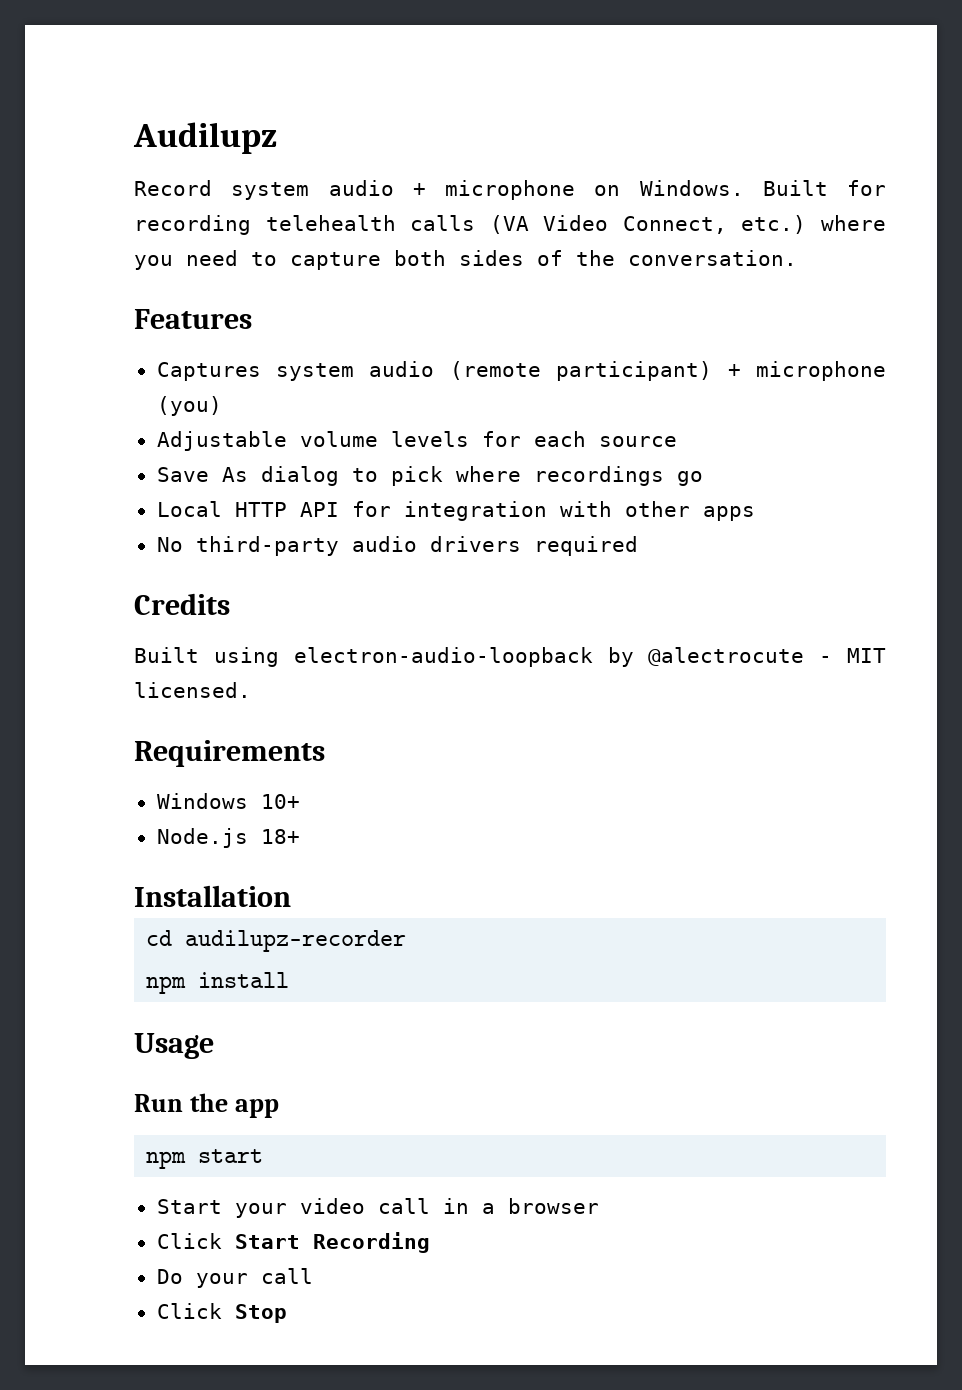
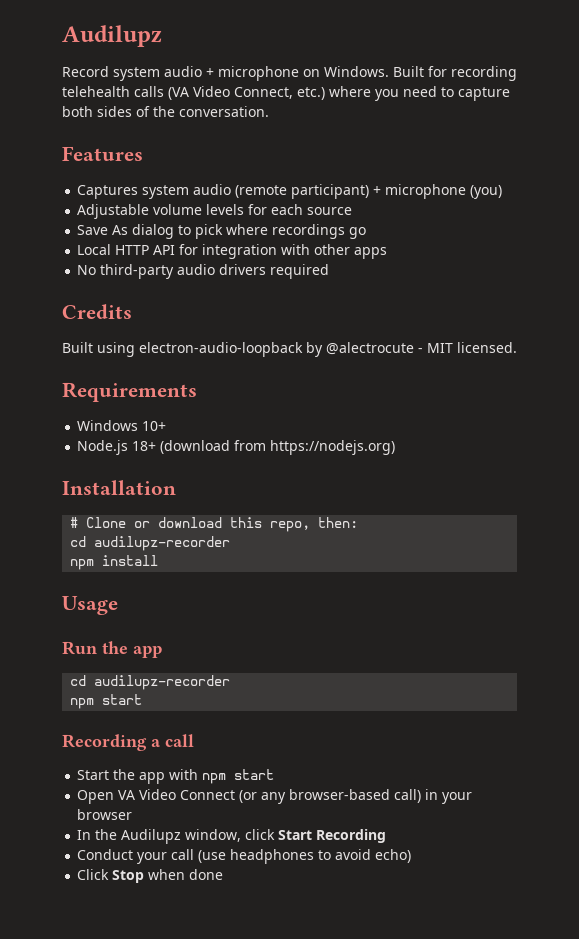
- Node.js 18+
+ Node.js 18+ (download from https://nodejs.org)
  Installation
+ # Clone or download this repo, then:
  Run the app
+ cd audilupz-recorder
  npm start
- Start your video call in a browser
- Click Start Recording
+ Recording a call
+ Start the app with npm start
+ Open VA Video Connect (or any browser-based call) in your browser
+ In the Audilupz window, click Start Recording
- Do your call
+ Conduct your call (use headphones to avoid echo)
- Click Stop
+ Click Stop when done

